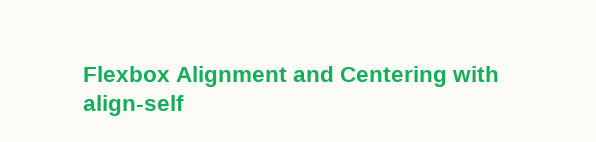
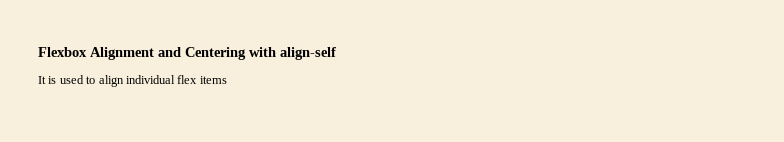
+ It is used to align individual flex items

